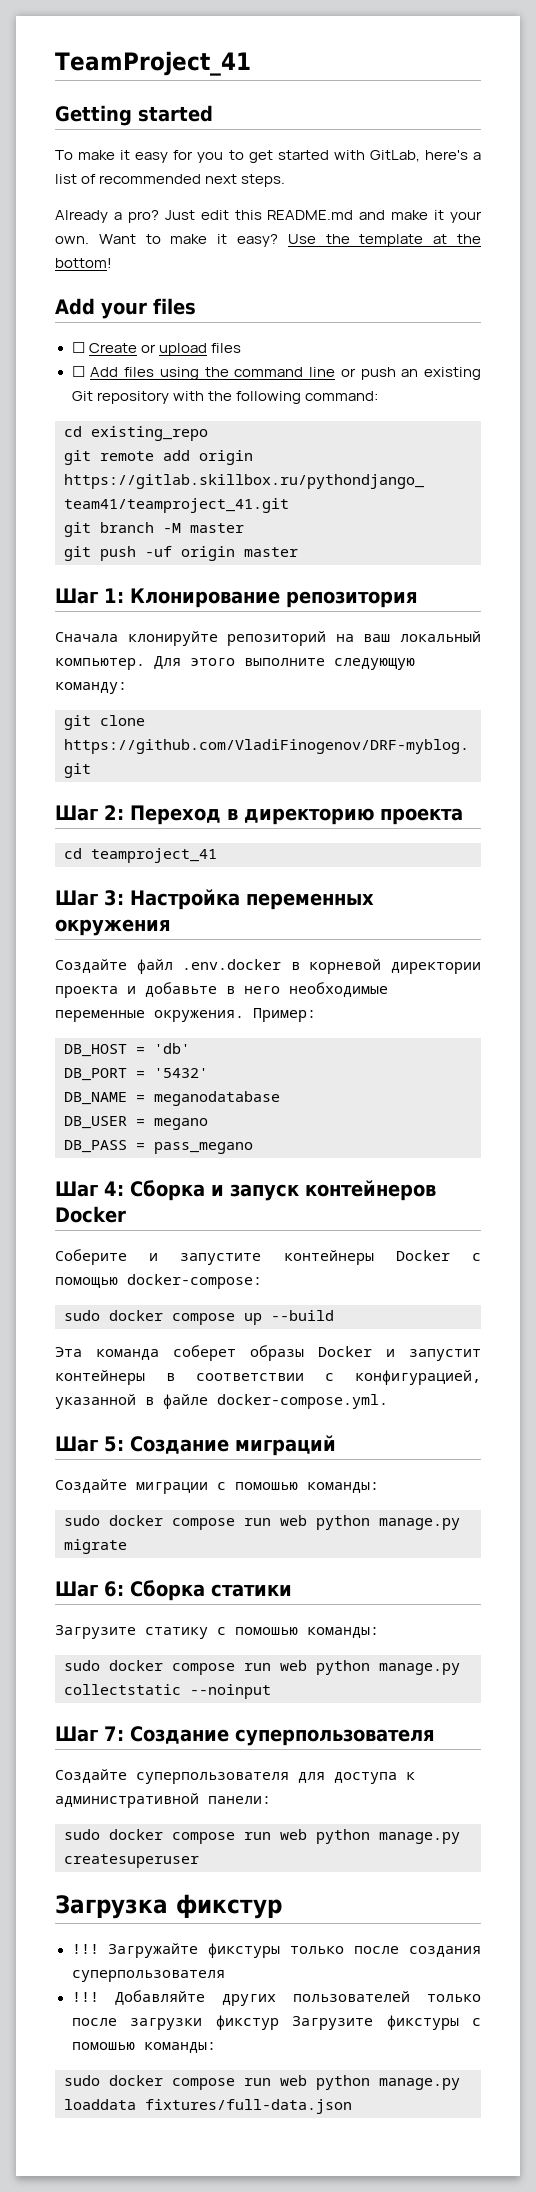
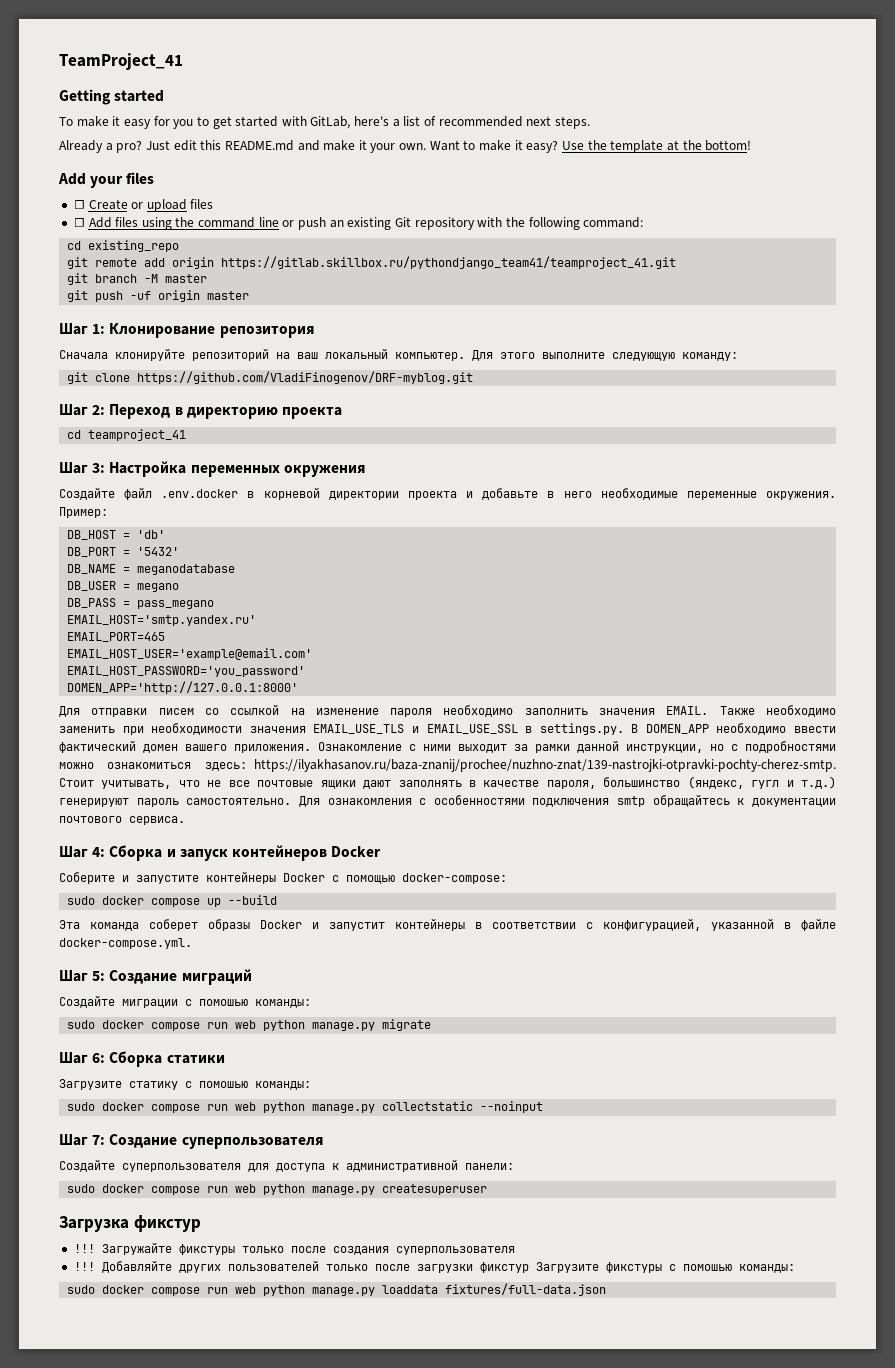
+ EMAIL_HOST='smtp.yandex.ru'
+ EMAIL_PORT=465
+ EMAIL_HOST_USER='example@email.com'
+ EMAIL_HOST_PASSWORD='you_password'
+ DOMEN_APP='http://127.0.0.1:8000'
+ Для отправки писем со ссылкой на изменение пароля необходимо заполнить значения EMAIL. Также необходимо заменить при необходимости значения EMAIL_USE_TLS и EMAIL_USE_SSL в settings.py. В DOMEN_APP необходимо ввести фактический домен вашего приложения. Ознакомление с ними выходит за рамки данной инструкции, но с подробностями можно ознакомиться здесь: https://ilyakhasanov.ru/baza-znanij/prochee/nuzhno-znat/139-nastrojki-otpravki-pochty-cherez-smtp. Стоит учитывать, что не все почтовые ящики дают заполнять в качестве пароля, большинство (яндекс, гугл и т.д.) генерируют пароль самостоятельно. Для ознакомления с особенностями подключения smtp обращайтесь к документации почтового сервиса.

